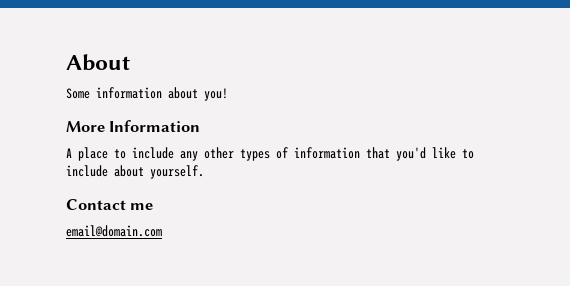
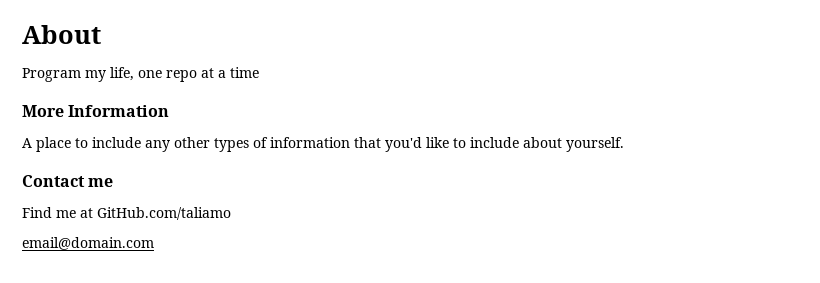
- Some information about you!
+ Program my life, one repo at a time
+ Find me at GitHub.com/taliamo

